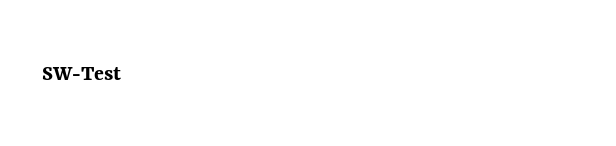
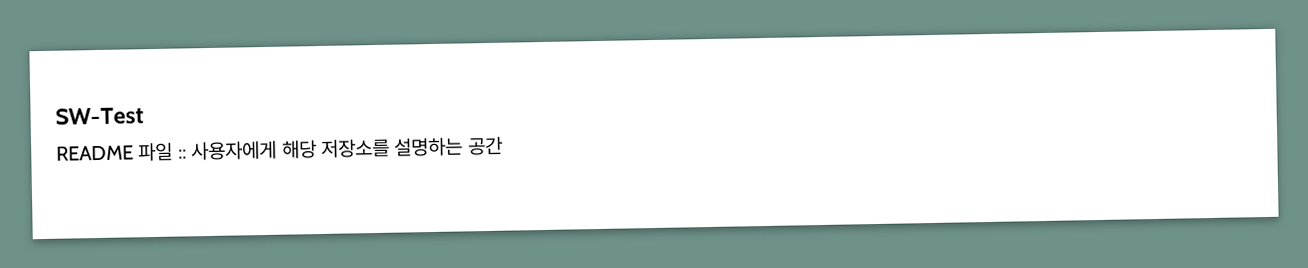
+ README 파일 :: 사용자에게 해당 저장소를 설명하는 공간

